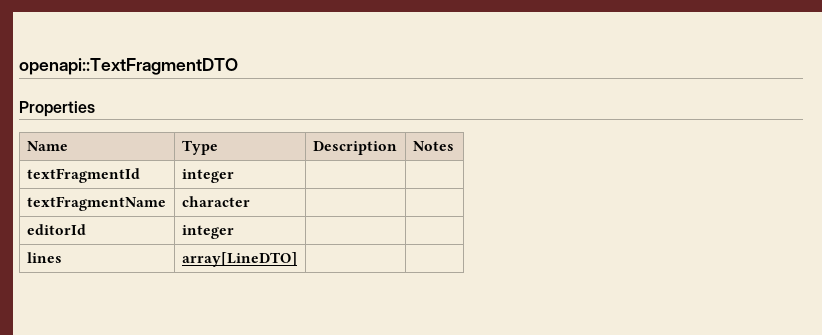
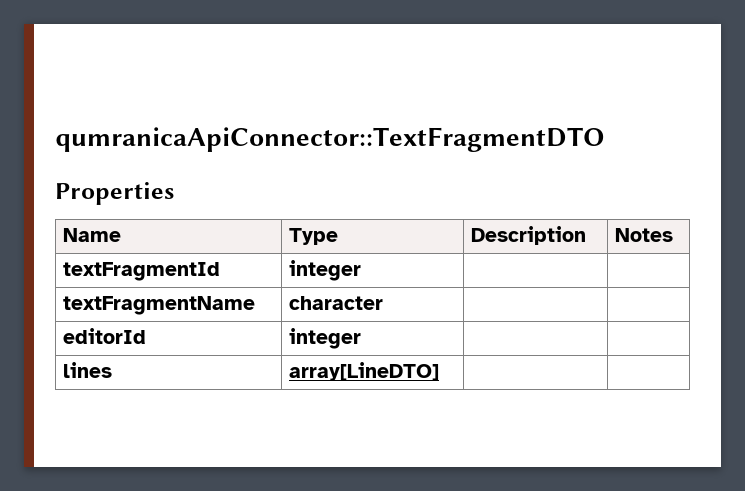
- openapi::TextFragmentDTO
+ qumranicaApiConnector::TextFragmentDTO

